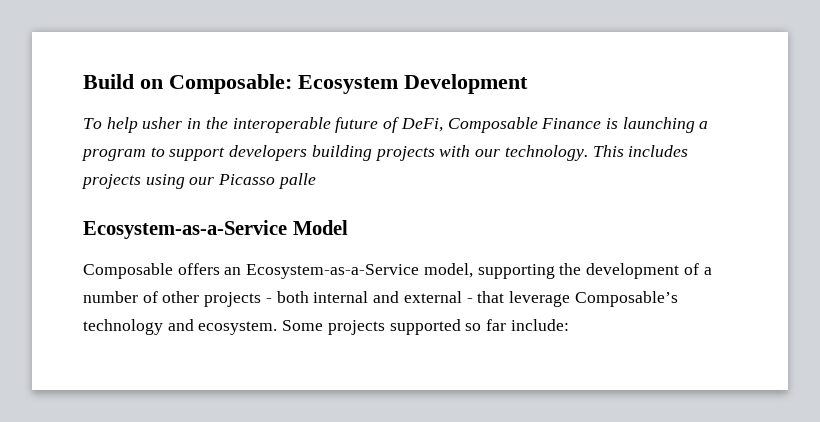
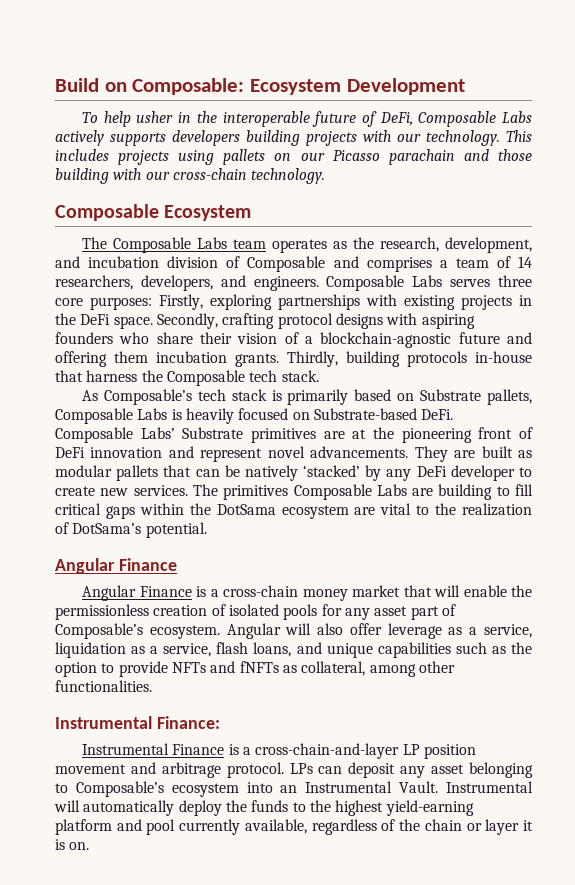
- To help usher in the interoperable future of DeFi, Composable Finance is launching a program to support developers building projects with our technology.
+ To help usher in the interoperable future of DeFi, Composable Labs actively supports developers building projects with our technology.
- This includes projects using our Picasso palle
- Ecosystem-as-a-Service Model
- Composable offers an Ecosystem-as-a-Service model, supporting the development of a number of other projects - both internal and external - that leverage Composable’s technology and ecosystem. Some projects supported so far include:
+ This includes projects using pallets on our Picasso parachain and those building with our cross-chain technology.
+ Composable Ecosystem
+ The Composable Labs team operates as the research, development, and incubation division of Composable and comprises a team of 14 researchers, developers, and engineers. Composable Labs serves three core purposes: Firstly, exploring partnerships with existing projects in the DeFi space. Secondly, crafting protocol designs with aspiring founders who share their vision of a blockchain-agnostic future and offering them incubation grants. Thirdly, building protocols in-house that harness the Composable tech stack.
+ As Composable’s tech stack is primarily based on Substrate pallets, Composable Labs is heavily focused on Substrate-based DeFi. Composable Labs’ Substrate primitives are at the pioneering front of DeFi innovation and represent novel advancements. They are built as modular pallets that can be natively ‘stacked’ by any DeFi developer to create new services. The primitives Composable Labs are building to fill critical gaps within the DotSama ecosystem are vital to the realization of DotSama’s potential.
+ Angular Finance
+ Angular Finance is a cross-chain money market that will enable the permissionless creation of isolated pools for any asset part of Composable’s ecosystem. Angular will also offer leverage as a service, liquidation as a service, flash loans, and unique capabilities such as the option to provide NFTs and fNFTs as collateral, among other functionalities.
+ Instrumental Finance:
+ Instrumental Finance is a cross-chain-and-layer LP position movement and arbitrage protocol. LPs can deposit any asset belonging to Composable’s ecosystem into an Instrumental Vault. Instrumental will automatically deploy the funds to the highest yield-earning platform and pool currently available, regardless of the chain or layer it is on.

